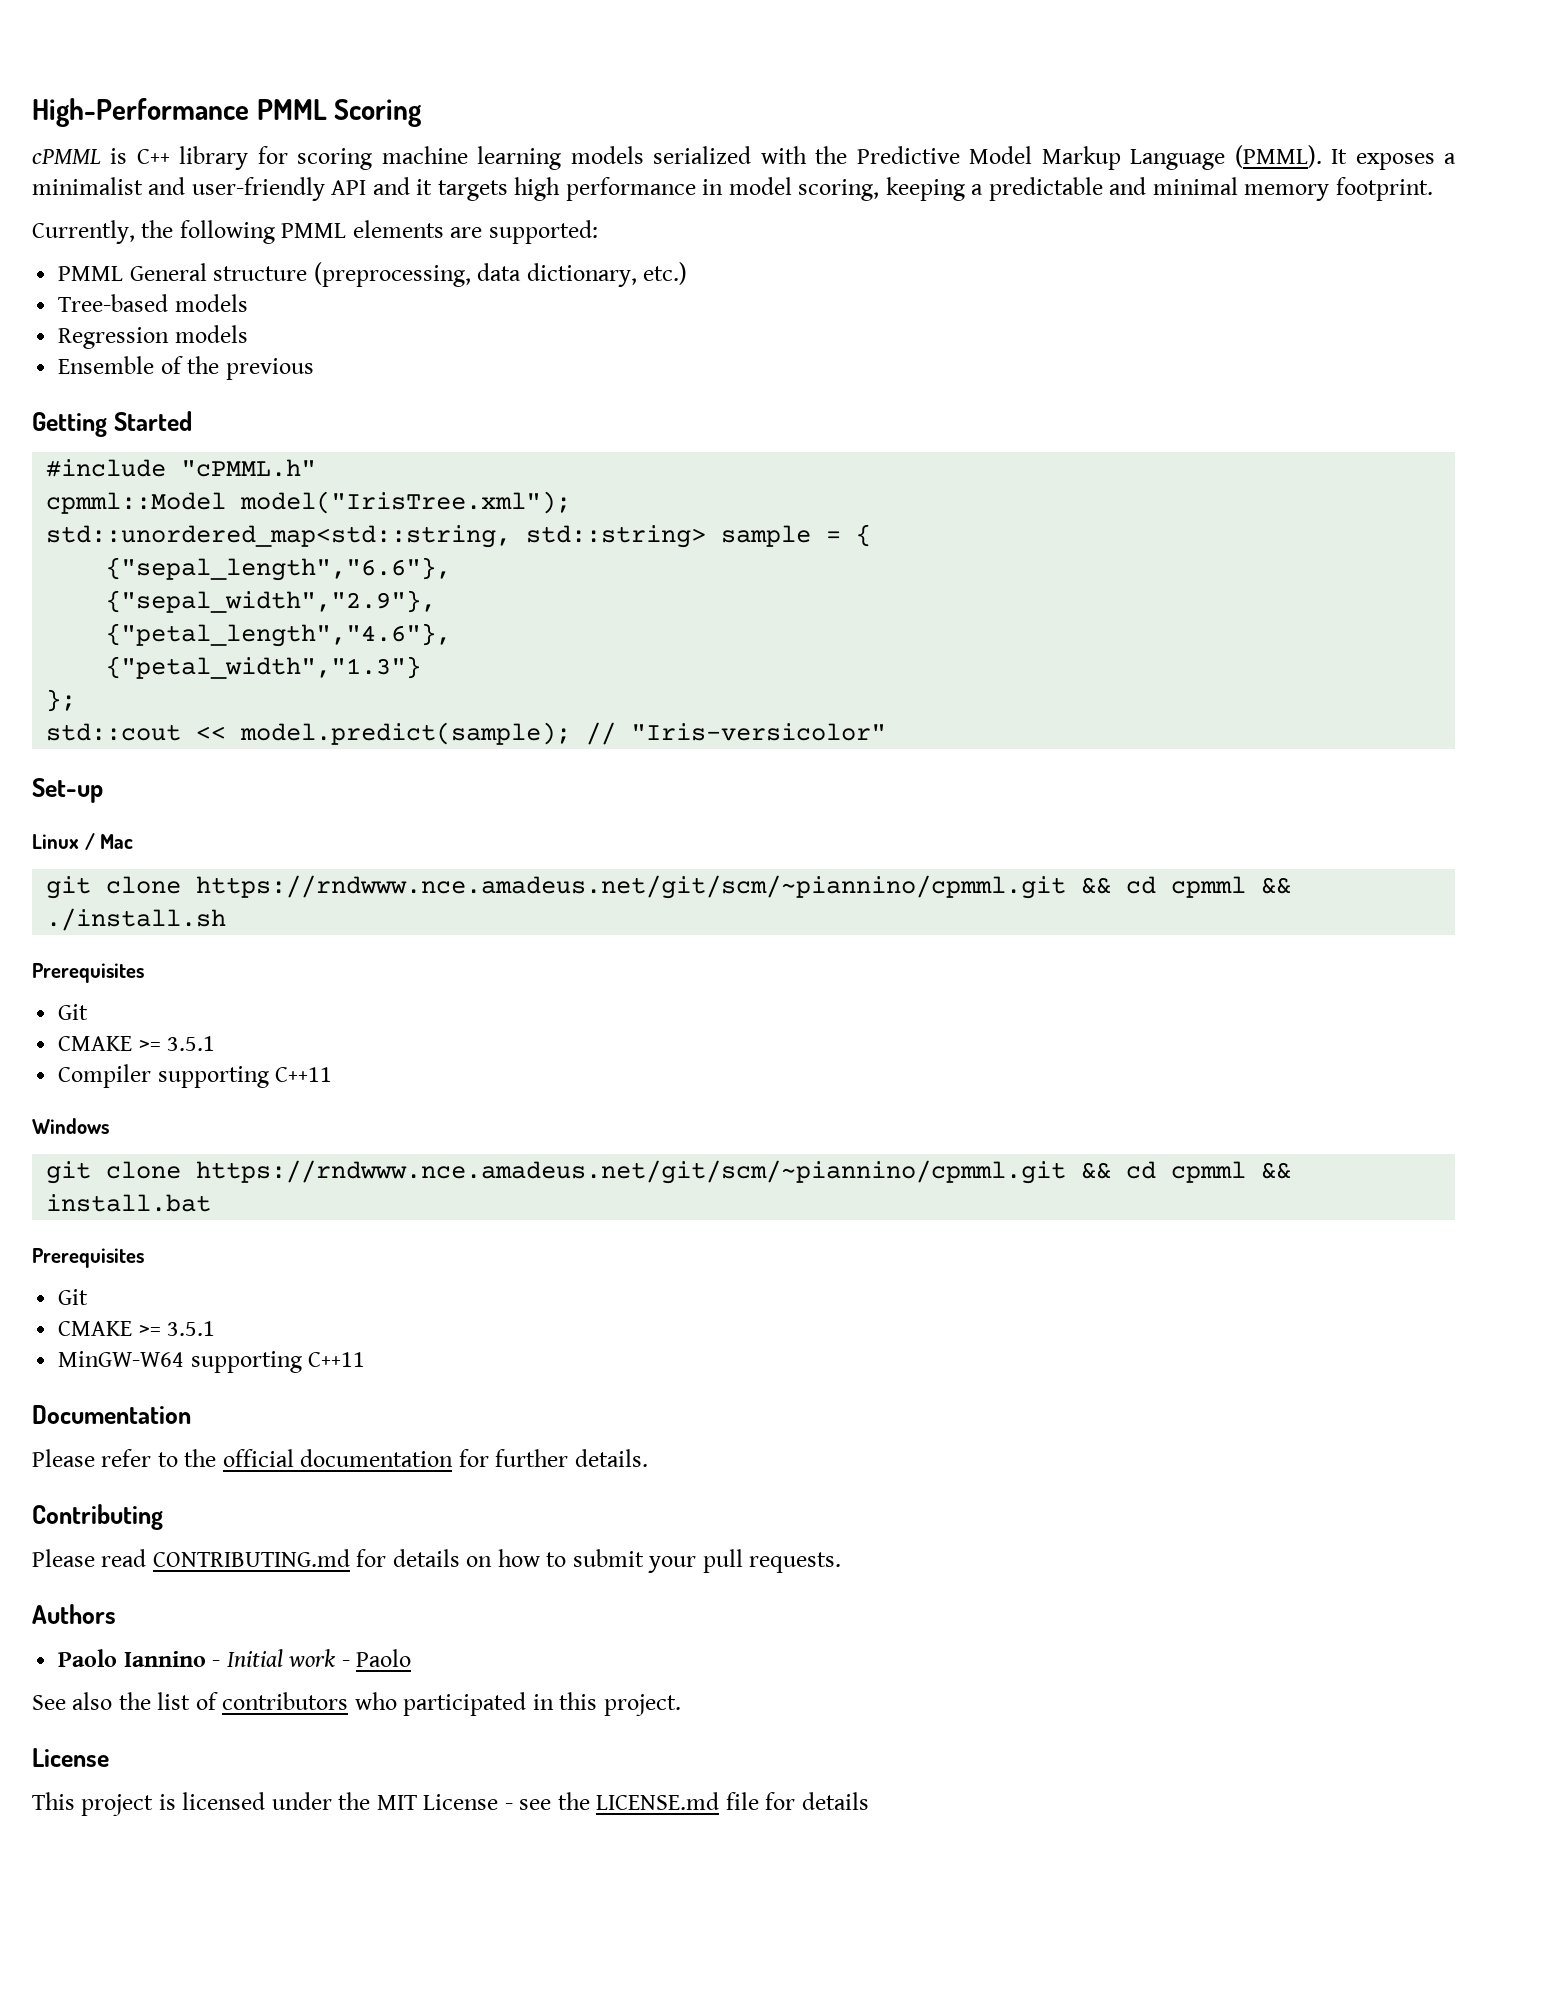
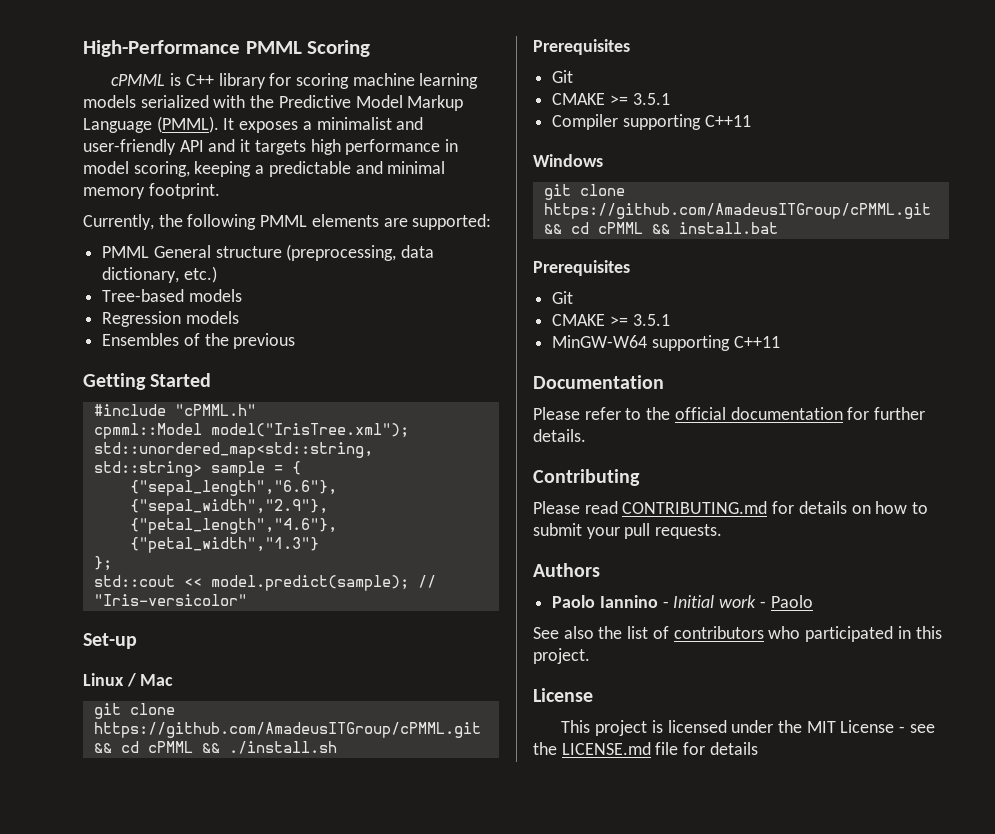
- Ensemble of the previous
+ Ensembles of the previous
- git clone https://rndwww.nce.amadeus.net/git/scm/~piannino/cpmml.git && cd cpmml && ./install.sh
+ git clone https://github.com/AmadeusITGroup/cPMML.git && cd cPMML && ./install.sh
- git clone https://rndwww.nce.amadeus.net/git/scm/~piannino/cpmml.git && cd cpmml && install.bat
+ git clone https://github.com/AmadeusITGroup/cPMML.git && cd cPMML && install.bat

